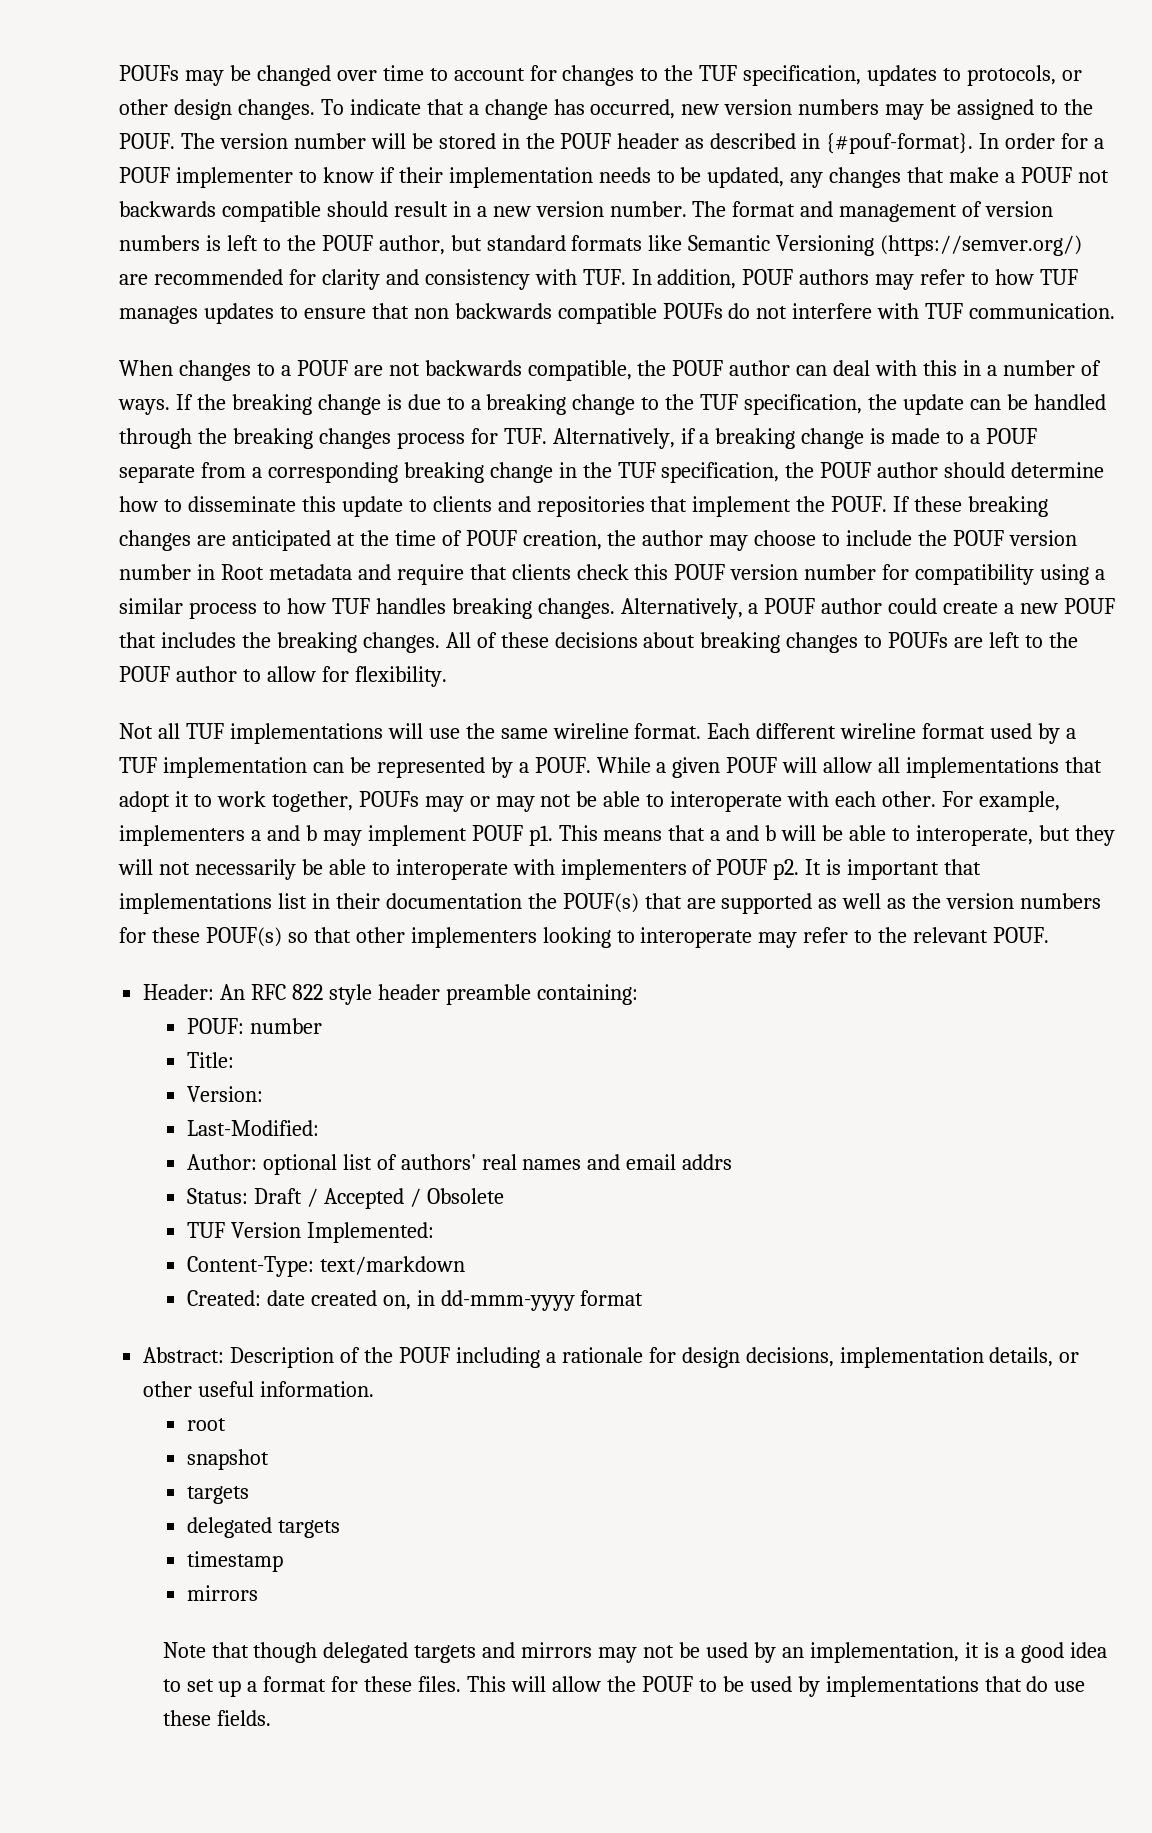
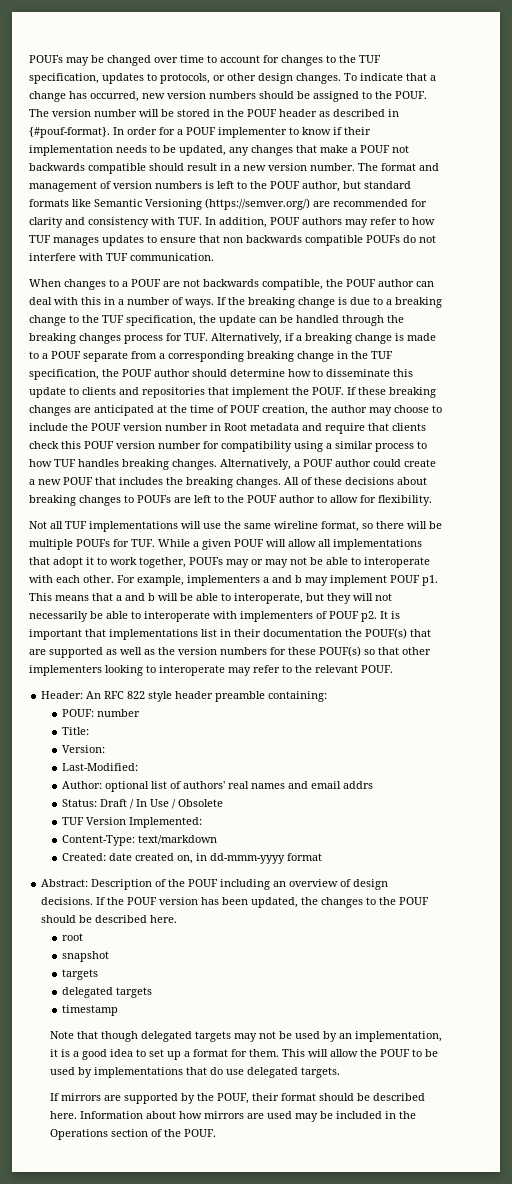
- To indicate that a change has occurred, new version numbers may be assigned to the POUF.
+ To indicate that a change has occurred, new version numbers should be assigned to the POUF.
- Not all TUF implementations will use the same wireline format. Each different wireline format used by a TUF implementation can be represented by a POUF. While a given POUF will allow all implementations that adopt it to work together, POUFs may or may not be able to interoperate with each other.
+ Not all TUF implementations will use the same wireline format, so there will be multiple POUFs for TUF. While a given POUF will allow all implementations that adopt it to work together, POUFs may or may not be able to interoperate with each other.
- Status: Draft / Accepted / Obsolete
+ Status: Draft / In Use / Obsolete
- Abstract: Description of the POUF including a rationale for design decisions, implementation details, or other useful information.
+ Abstract: Description of the POUF including an overview of design decisions. If the POUF version has been updated, the changes to the POUF should be described here.
  timestamp
- mirrors
- Note that though delegated targets and mirrors may not be used by an implementation, it is a good idea to set up a format for these files.
+ Note that though delegated targets may not be used by an implementation, it is a good idea to set up a format for them.
- This will allow the POUF to be used by implementations that do use these fields.
+ This will allow the POUF to be used by implementations that do use delegated targets.
+ If mirrors are supported by the POUF, their format should be described here. Information about how mirrors are used may be included in the Operations section of the POUF.

